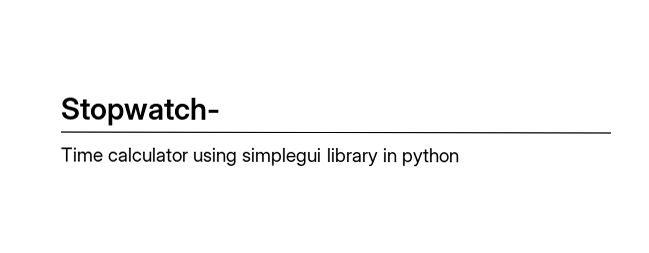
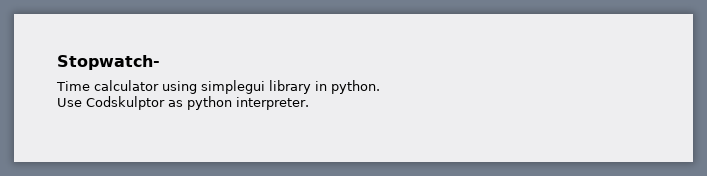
- Time calculator using simplegui library in python
+ Time calculator using simplegui library in python.
+ Use Codskulptor as python interpreter.

